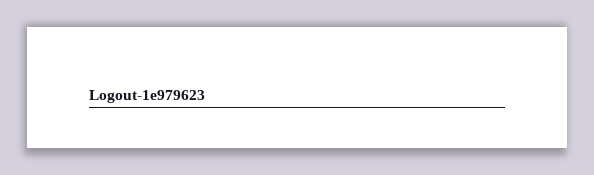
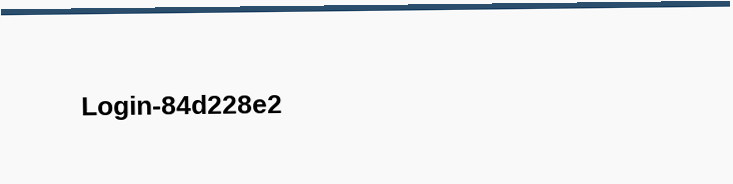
- Logout-1e979623
+ Login-84d228e2

